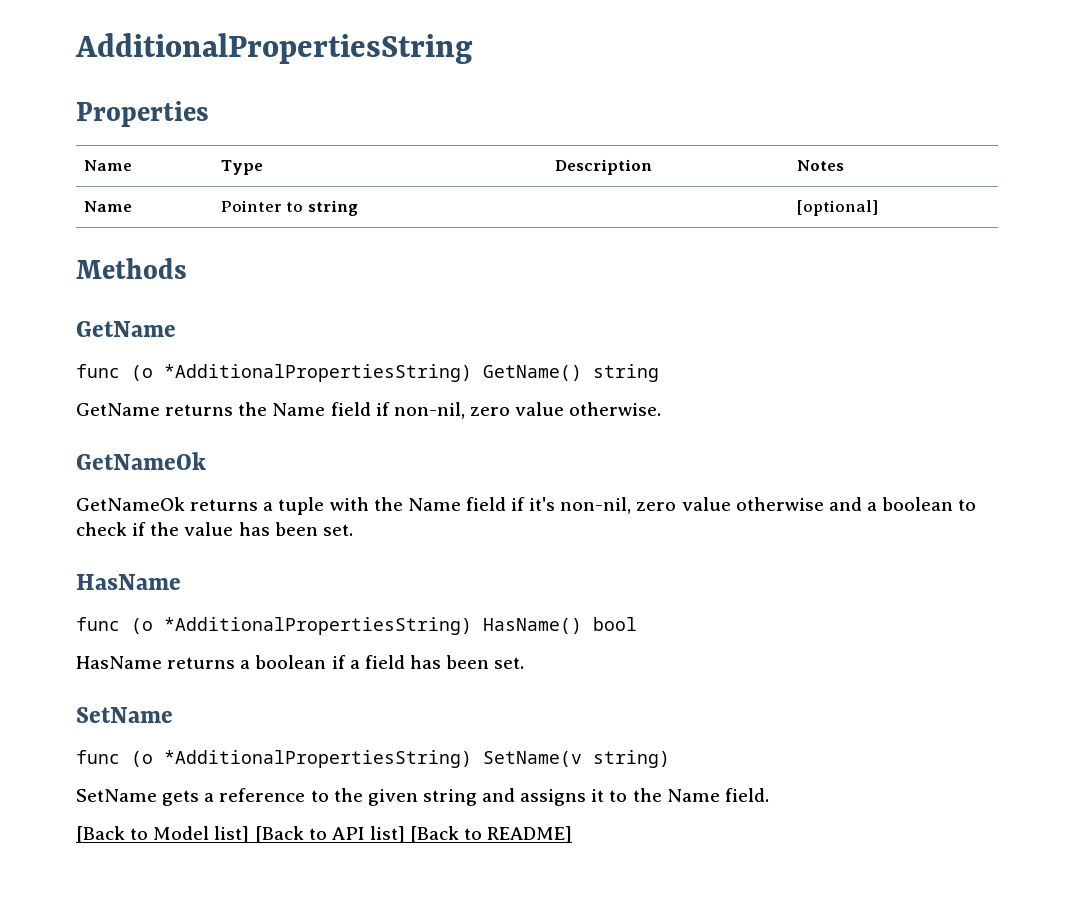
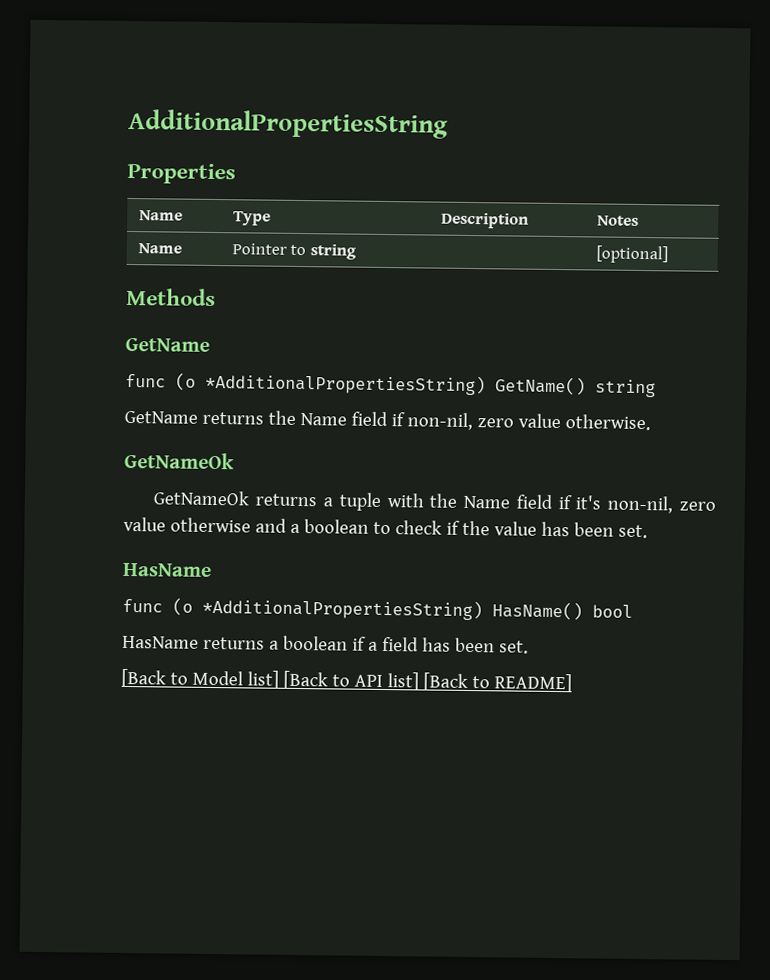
  HasName returns a boolean if a field has been set.
- SetName
- func (o *AdditionalPropertiesString) SetName(v string)
- SetName gets a reference to the given string and assigns it to the Name field.

